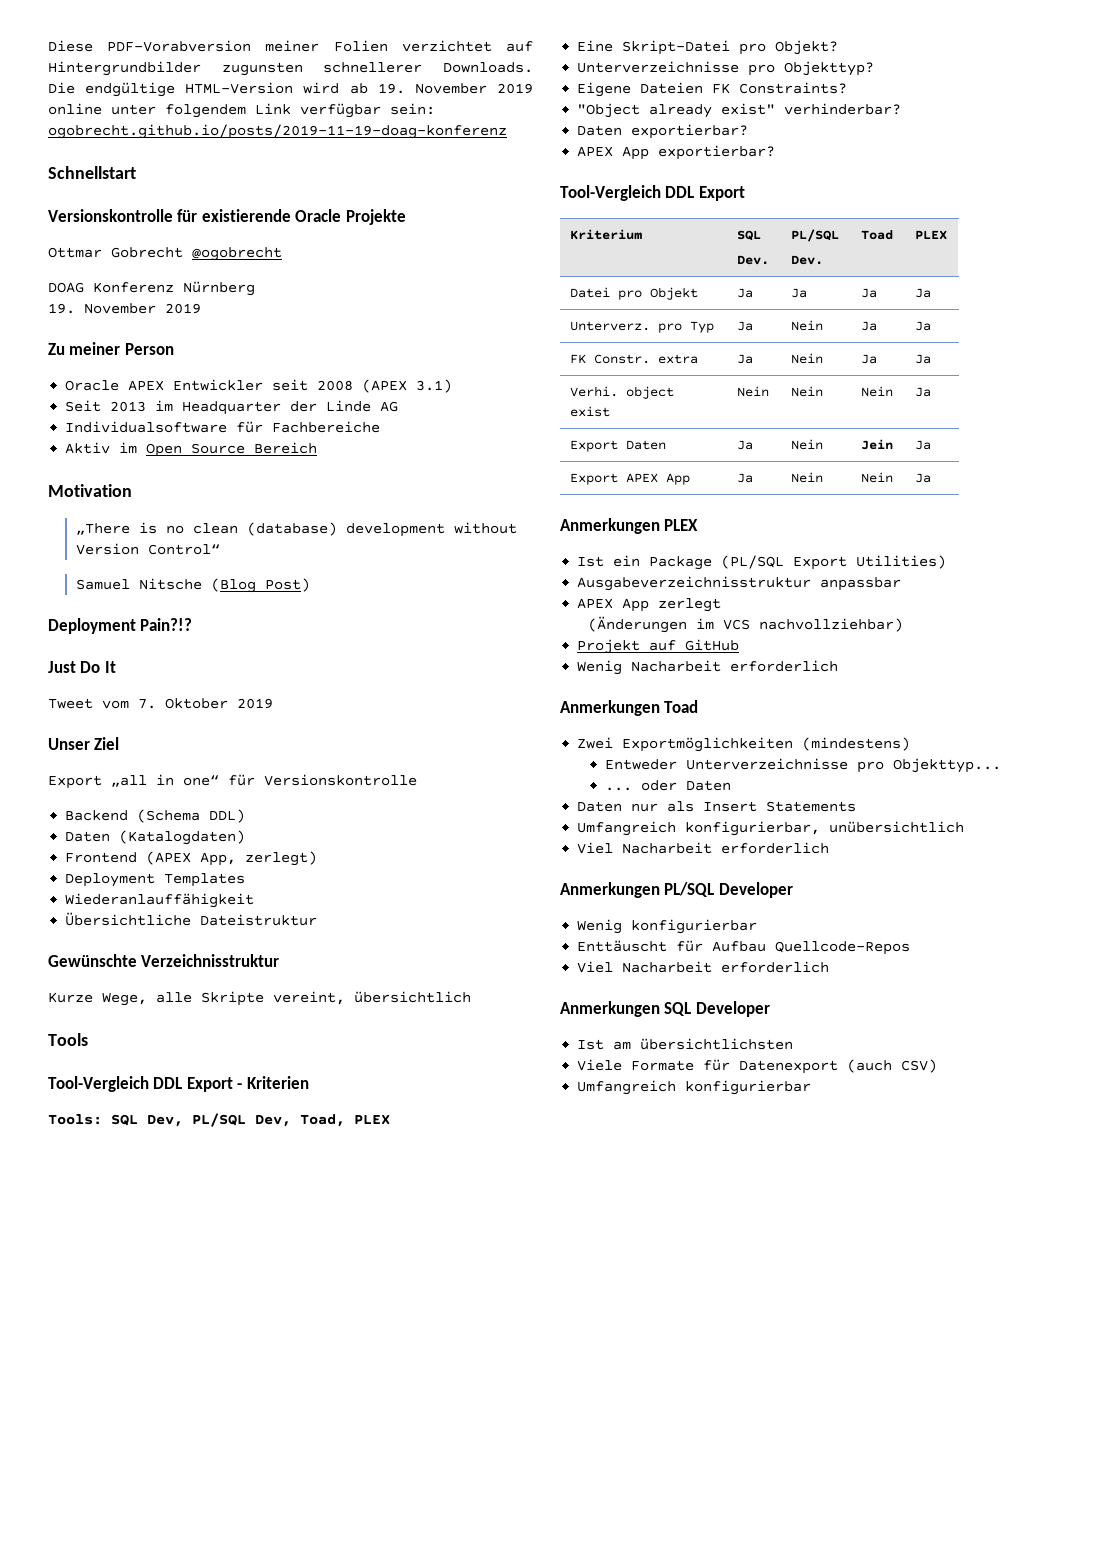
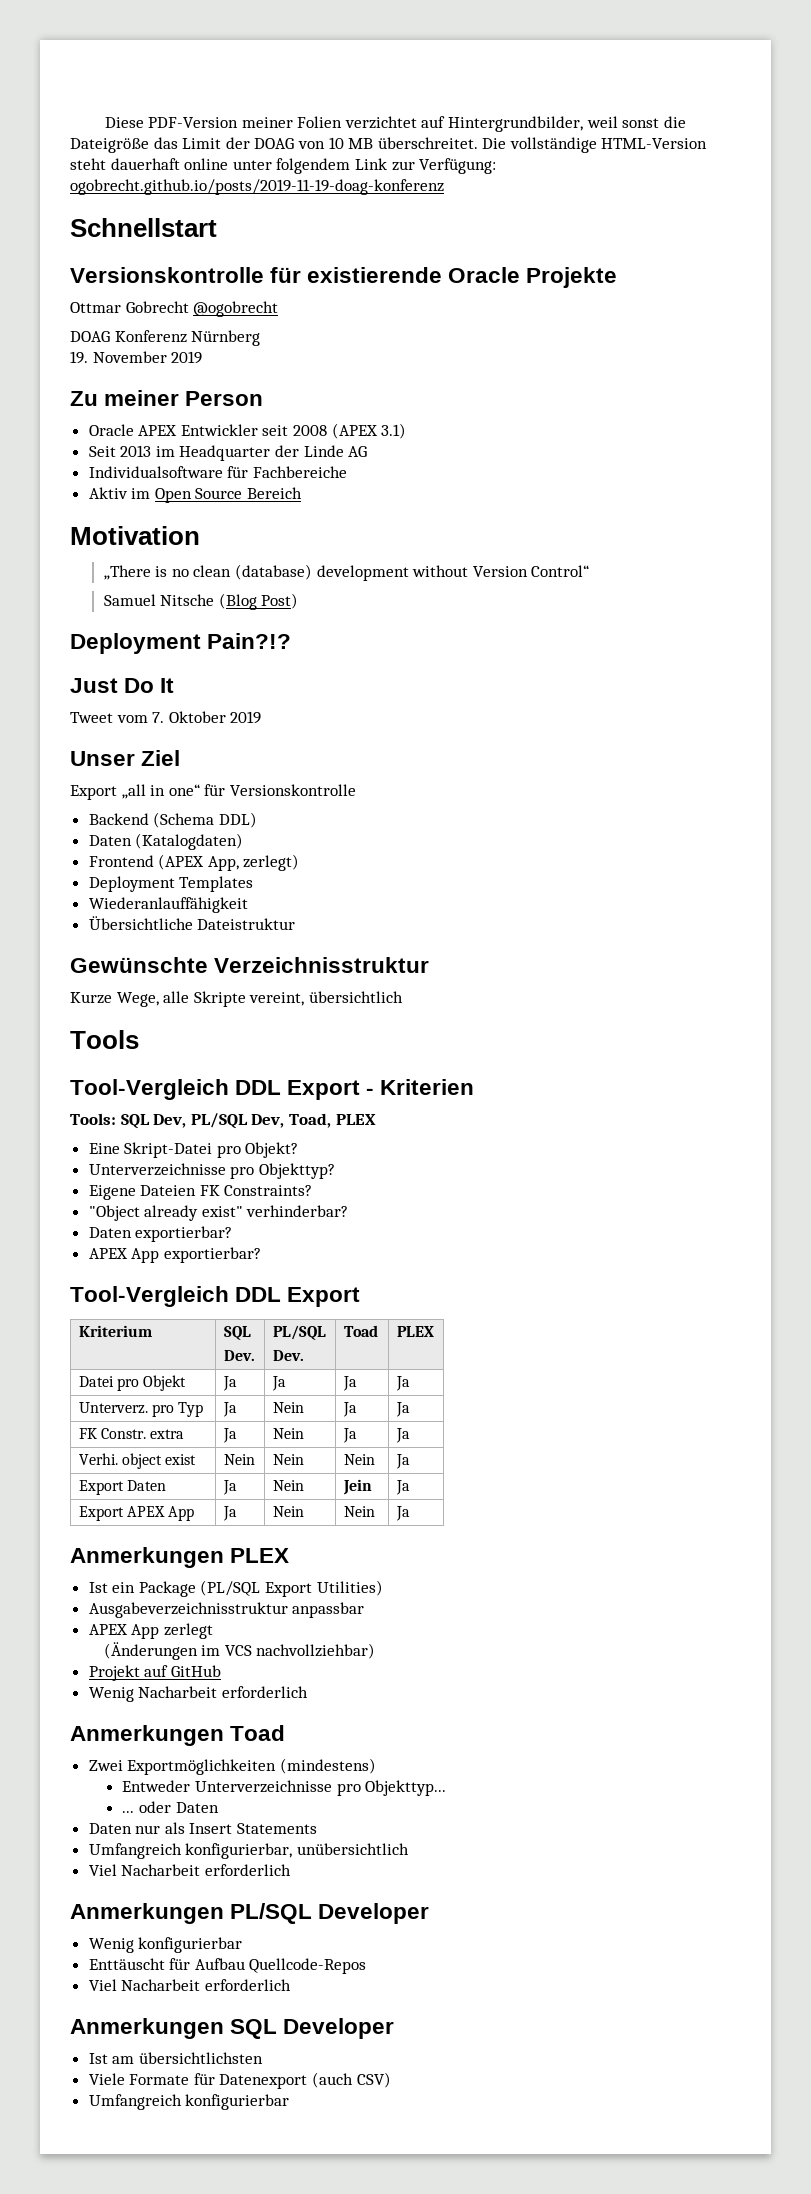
- Diese PDF-Vorabversion meiner Folien verzichtet auf Hintergrundbilder zugunsten schnellerer Downloads. Die endgültige HTML-Version wird ab 19. November 2019 online unter folgendem Link verfügbar sein: ogobrecht.github.io/posts/2019-11-19-doag-konferenz
+ Diese PDF-Version meiner Folien verzichtet auf Hintergrundbilder, weil sonst die Dateigröße das Limit der DOAG von 10 MB überschreitet. Die vollständige HTML-Version steht dauerhaft online unter folgendem Link zur Verfügung: ogobrecht.github.io/posts/2019-11-19-doag-konferenz

